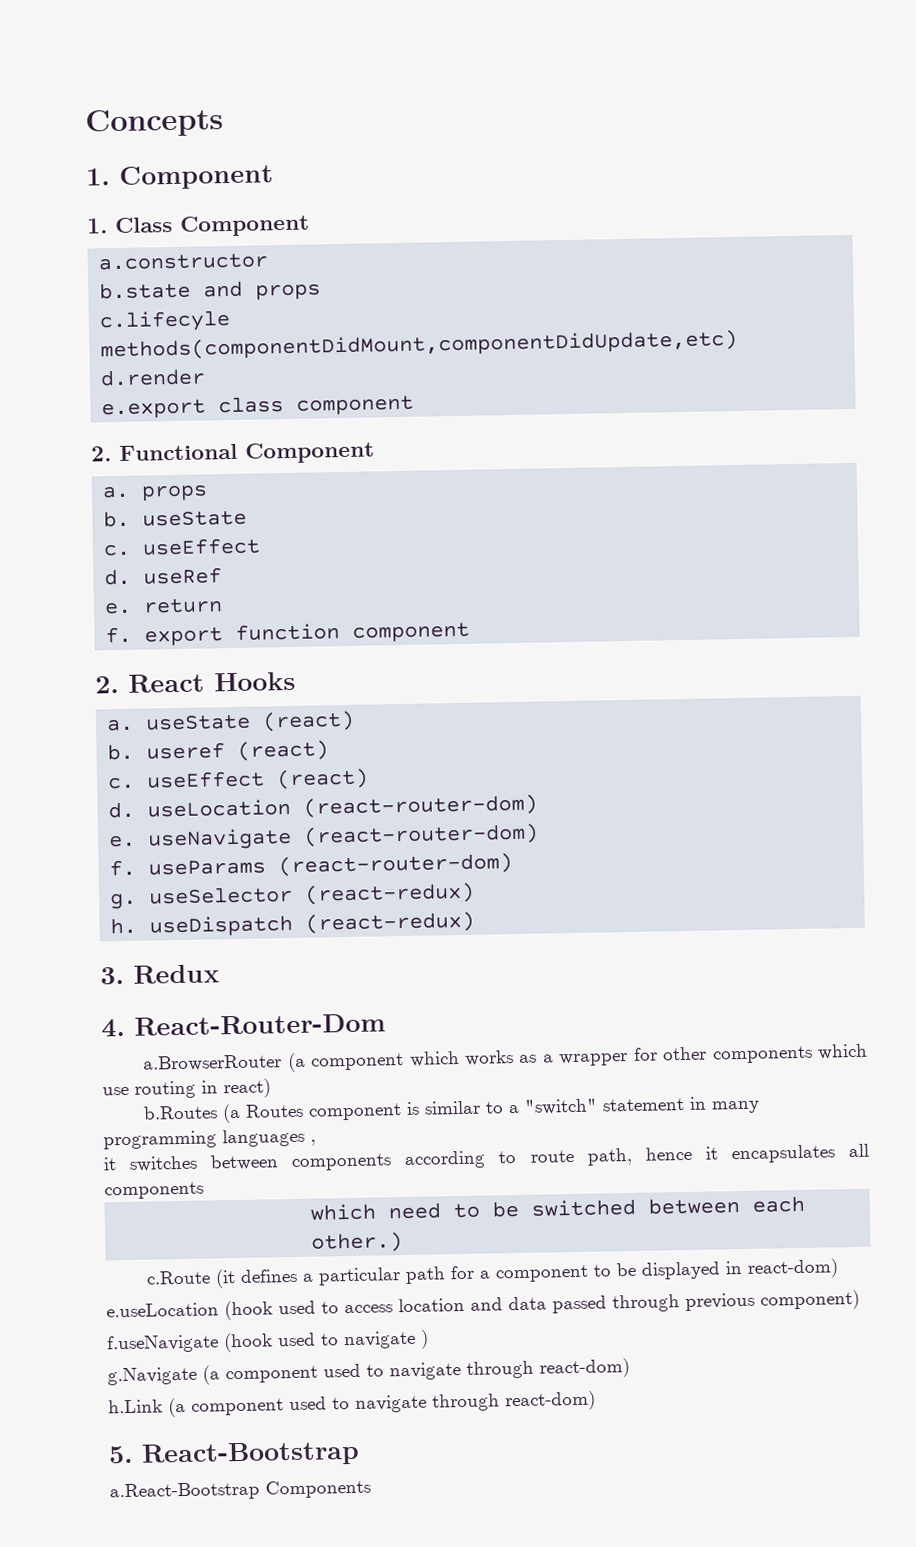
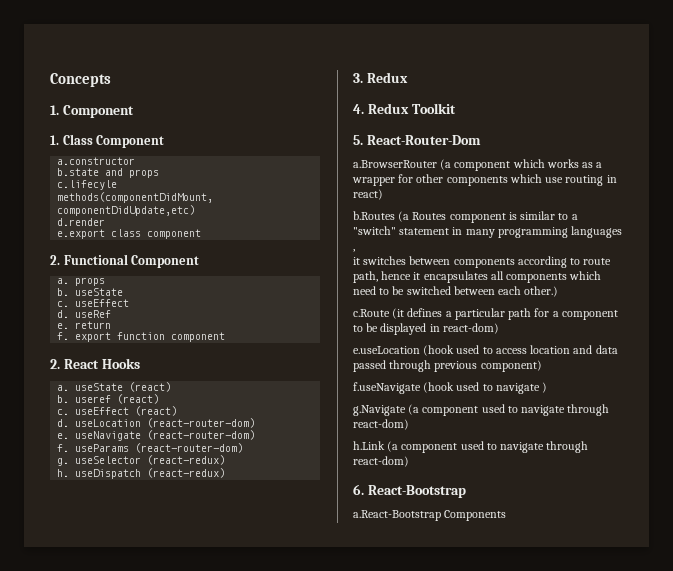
- 4. React-Router-Dom
+ 4. Redux Toolkit
+ 5. React-Router-Dom
- it switches between components according to route path, hence it encapsulates all components
- which need to be switched between each other.)
+ it switches between components according to route path, hence it encapsulates all components which need to be switched between each other.)
- 5. React-Bootstrap
+ 6. React-Bootstrap

